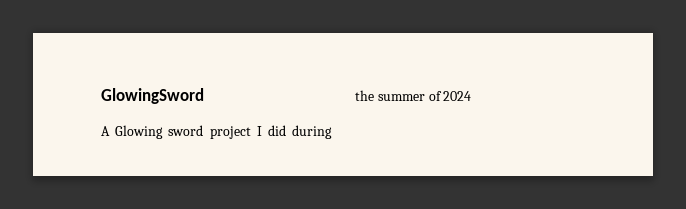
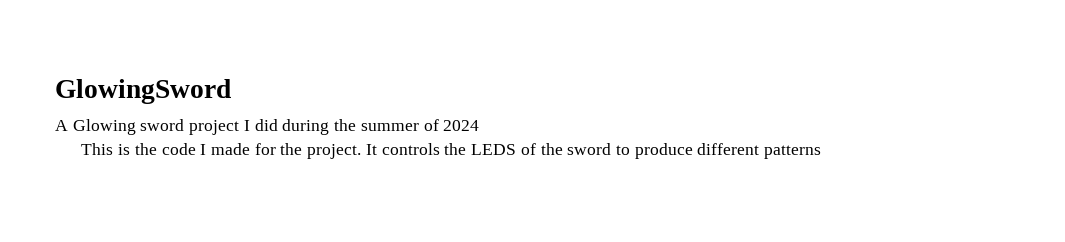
+ This is the code I made for the project. It controls the LEDS of the sword to produce different patterns

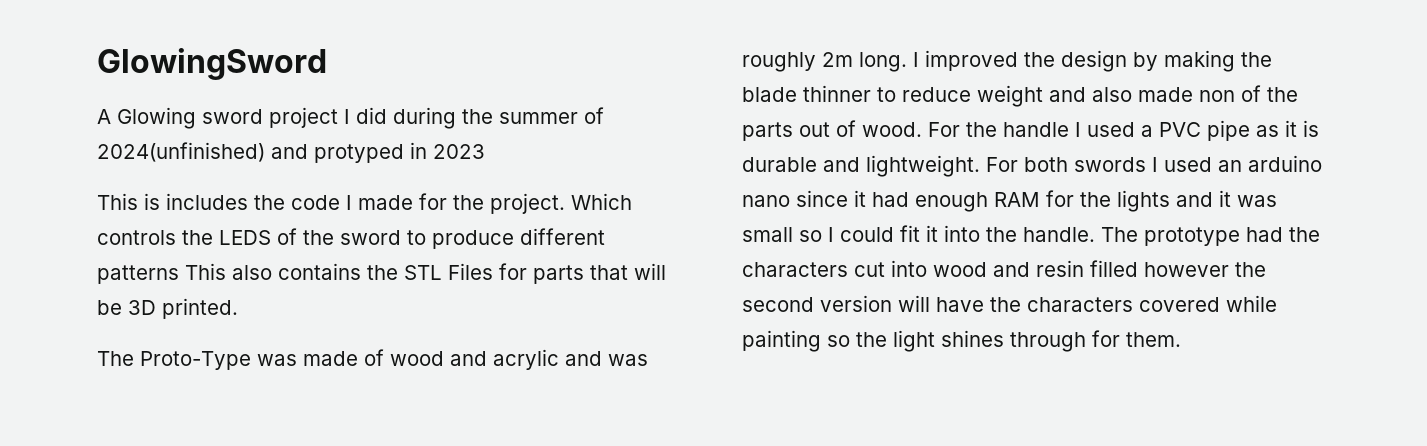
- A Glowing sword project I did during the summer of 2024
+ A Glowing sword project I did during the summer of 2024(unfinished) and protyped in 2023
- This is the code I made for the project.
+ This is includes the code I made for the project.
- It controls the LEDS of the sword to produce different patterns
+ Which controls the LEDS of the sword to produce different patterns This also contains the STL Files for parts that will be 3D printed.
+ The Proto-Type was made of wood and acrylic and was roughly 2m long. I improved the design by making the blade thinner to reduce weight and also made non of the parts out of wood. For the handle I used a PVC pipe as it is durable and lightweight. For both swords I used an arduino nano since it had enough RAM for the lights and it was small so I could fit it into the handle. The prototype had the characters cut into wood and resin filled however the second version will have the characters covered while painting so the light shines through for them.

